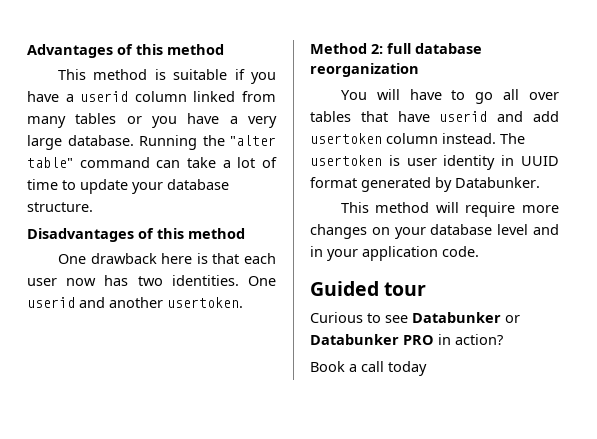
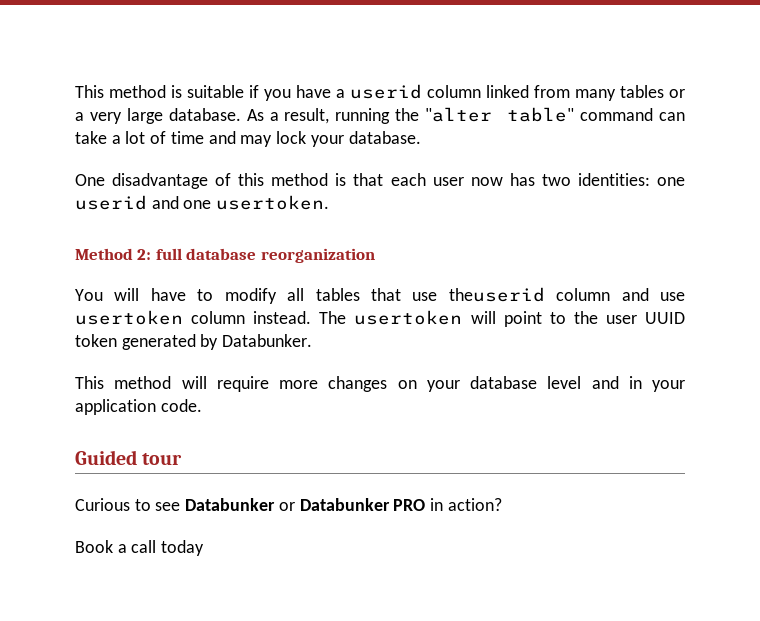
- Advantages of this method
- This method is suitable if you have a userid column linked from many tables or you have a very large database.
+ This method is suitable if you have a userid column linked from many tables or a very large database.
- Running the "alter table" command can take a lot of time to update your database structure.
- Disadvantages of this method
- One drawback here is that each user now has two identities. One userid and another usertoken.
+ As a result, running the "alter table" command can take a lot of time and may lock your database.
+ One disadvantage of this method is that each user now has two identities: one userid and one usertoken.
- You will have to go all over tables that have userid and add usertoken column instead.
+ You will have to modify all tables that use theuserid column and use usertoken column instead.
- The usertoken is user identity in UUID format generated by Databunker.
+ The usertoken will point to the user UUID token generated by Databunker.

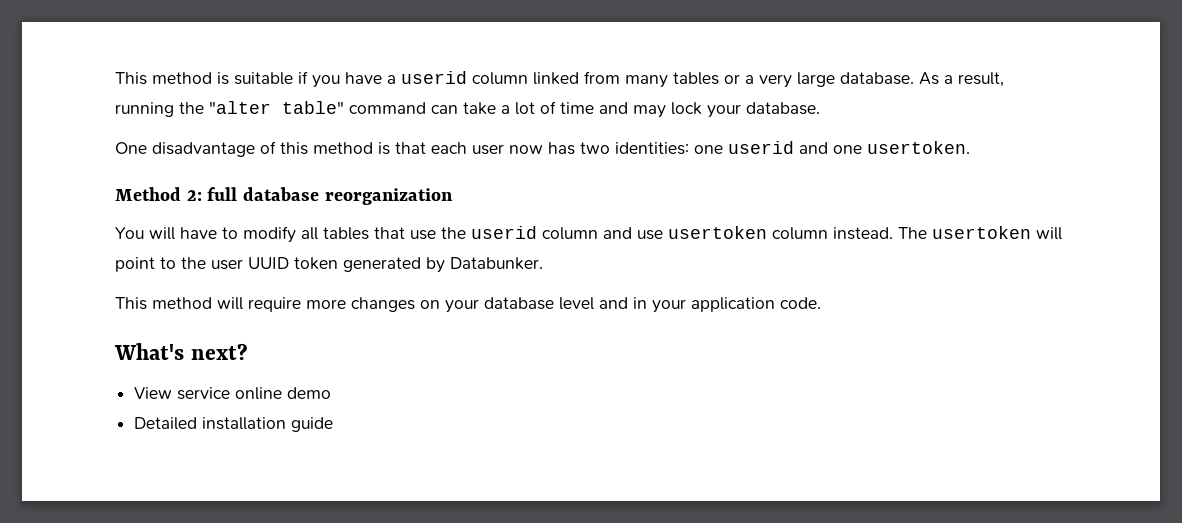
- You will have to modify all tables that use theuserid column and use usertoken column instead.
+ You will have to modify all tables that use the userid column and use usertoken column instead.
- Guided tour
- Curious to see Databunker or Databunker PRO in action?
- Book a call today
+ What's next?
+ View service online demo
+ Detailed installation guide

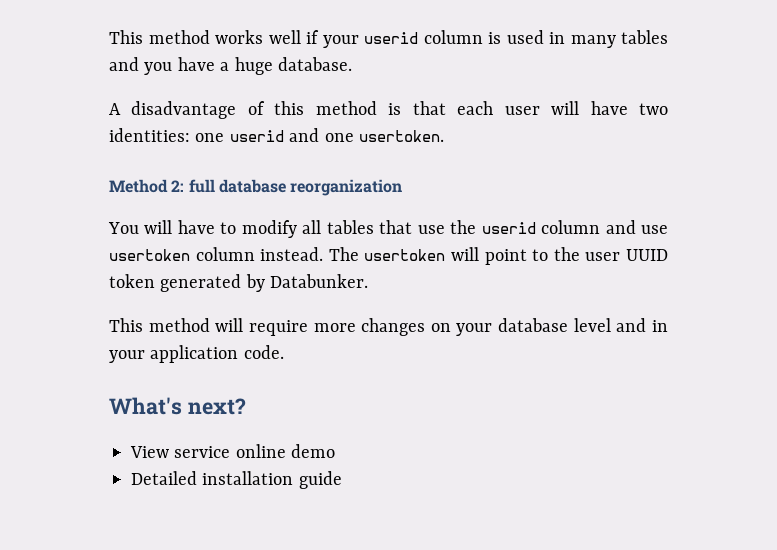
- This method is suitable if you have a userid column linked from many tables or a very large database. As a result, running the "alter table" command can take a lot of time and may lock your database.
+ This method works well if your userid column is used in many tables and you have a huge database.
- One disadvantage of this method is that each user now has two identities: one userid and one usertoken.
+ A disadvantage of this method is that each user will have two identities: one userid and one usertoken.

